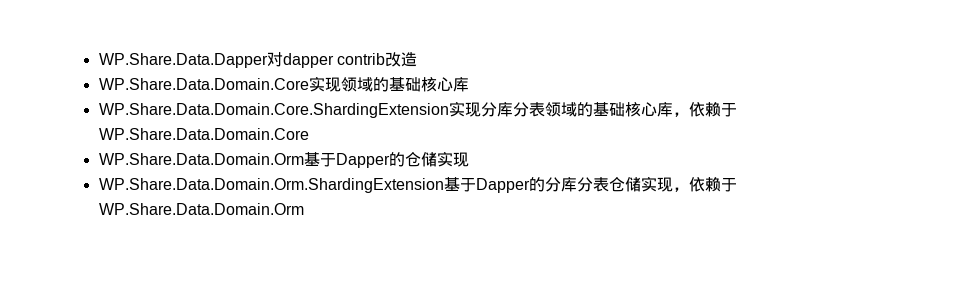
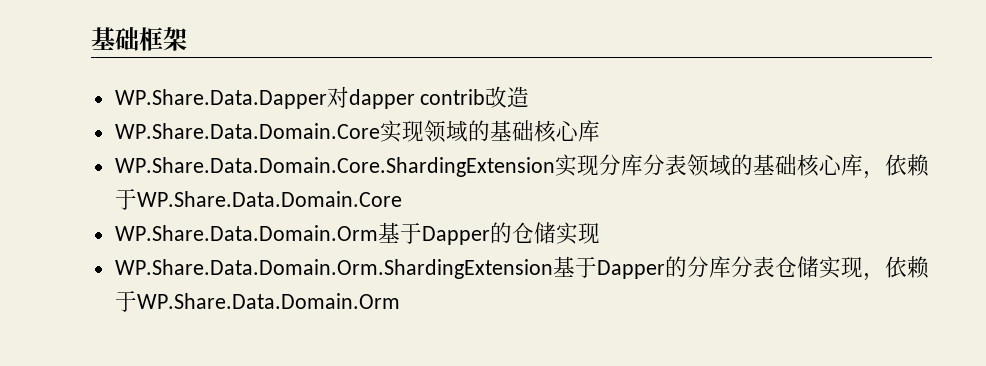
+ 基础框架

